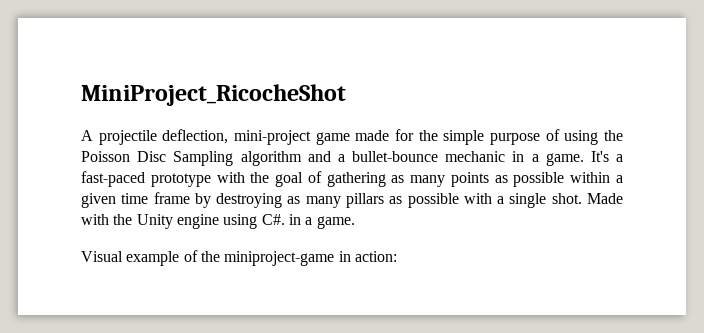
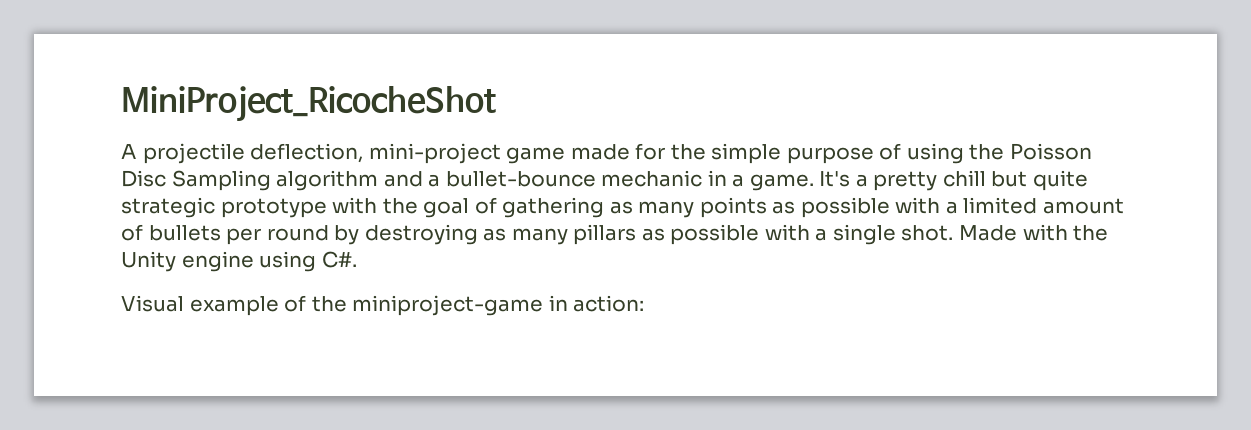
- It's a fast-paced prototype with the goal of gathering as many points as possible within a given time frame by destroying as many pillars as possible with a single shot.
+ It's a pretty chill but quite strategic prototype with the goal of gathering as many points as possible with a limited amount of bullets per round by destroying as many pillars as possible with a single shot.
- Made with the Unity engine using C#. in a game.
+ Made with the Unity engine using C#.

